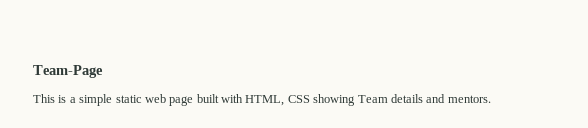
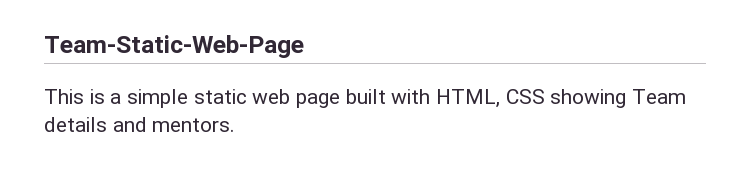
- Team-Page
+ Team-Static-Web-Page

